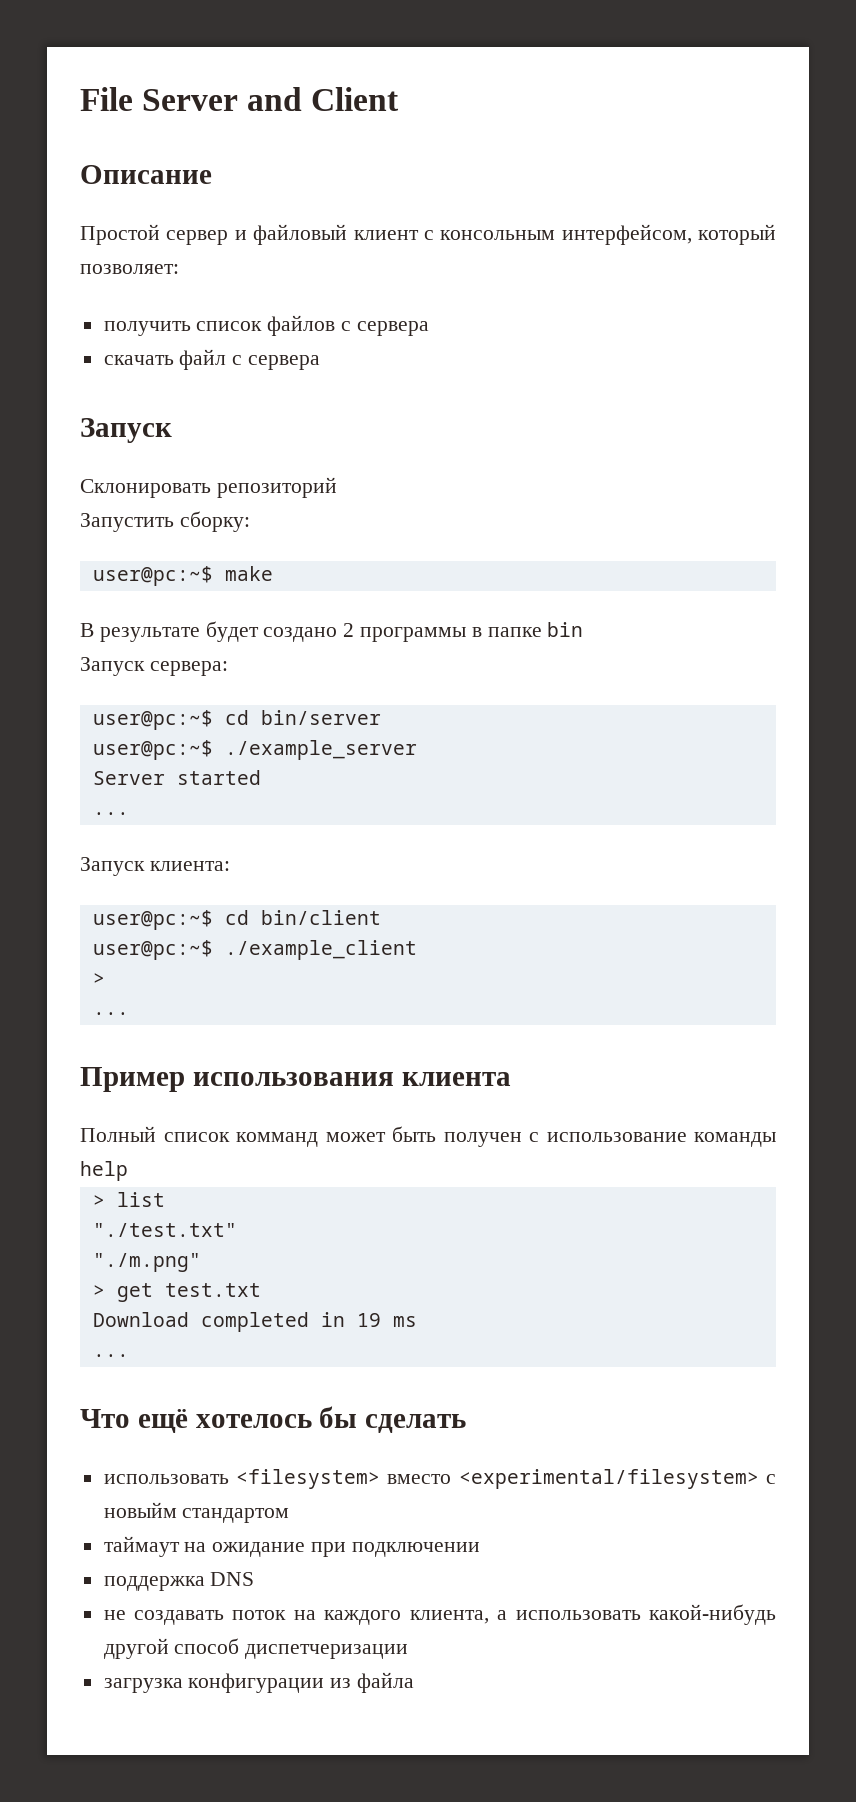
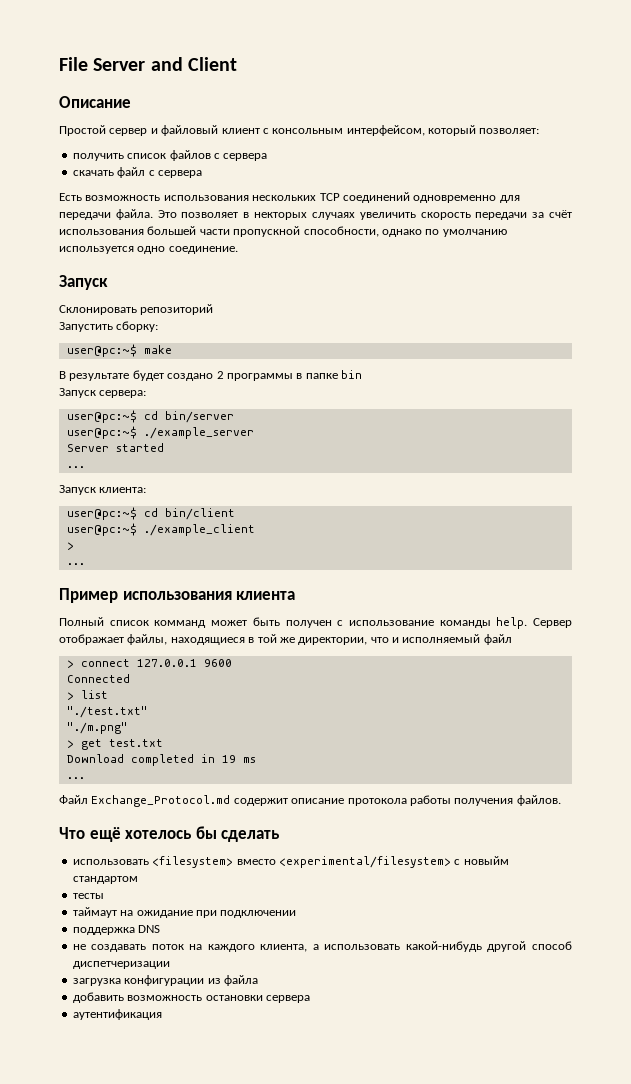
+ Есть возможность использования нескольких TCP соединений одновременно для передачи файла. Это позволяет в некторых случаях увеличить скорость передачи за счёт использования большей части пропускной способности, однако по умолчанию используется одно соединение.
- Полный список комманд может быть получен с использование команды help
+ Полный список комманд может быть получен с использование команды help. Сервер отображает файлы, находящиеся в той же директории, что и исполняемый файл
+ > connect 127.0.0.1 9600
+ Connected
+ Файл Exchange_Protocol.md содержит описание протокола работы получения файлов.
+ тесты
+ добавить возможность остановки сервера
+ аутентификация

